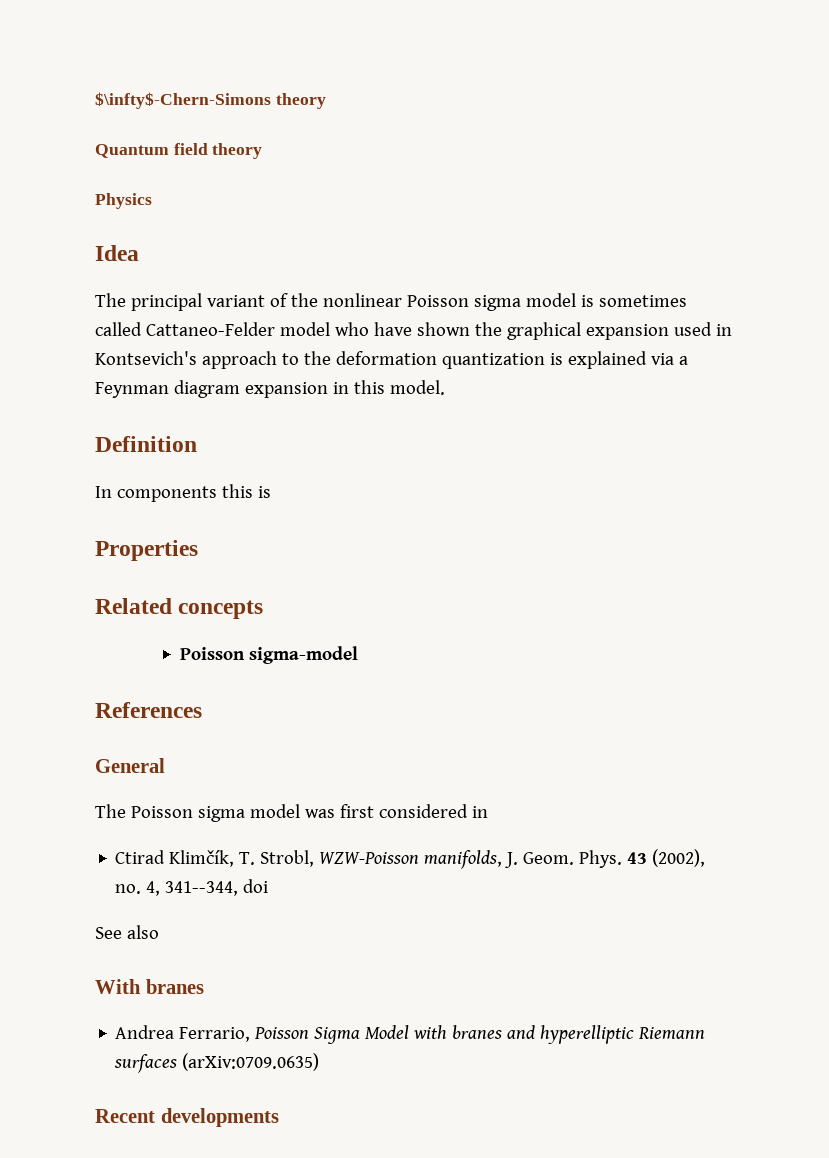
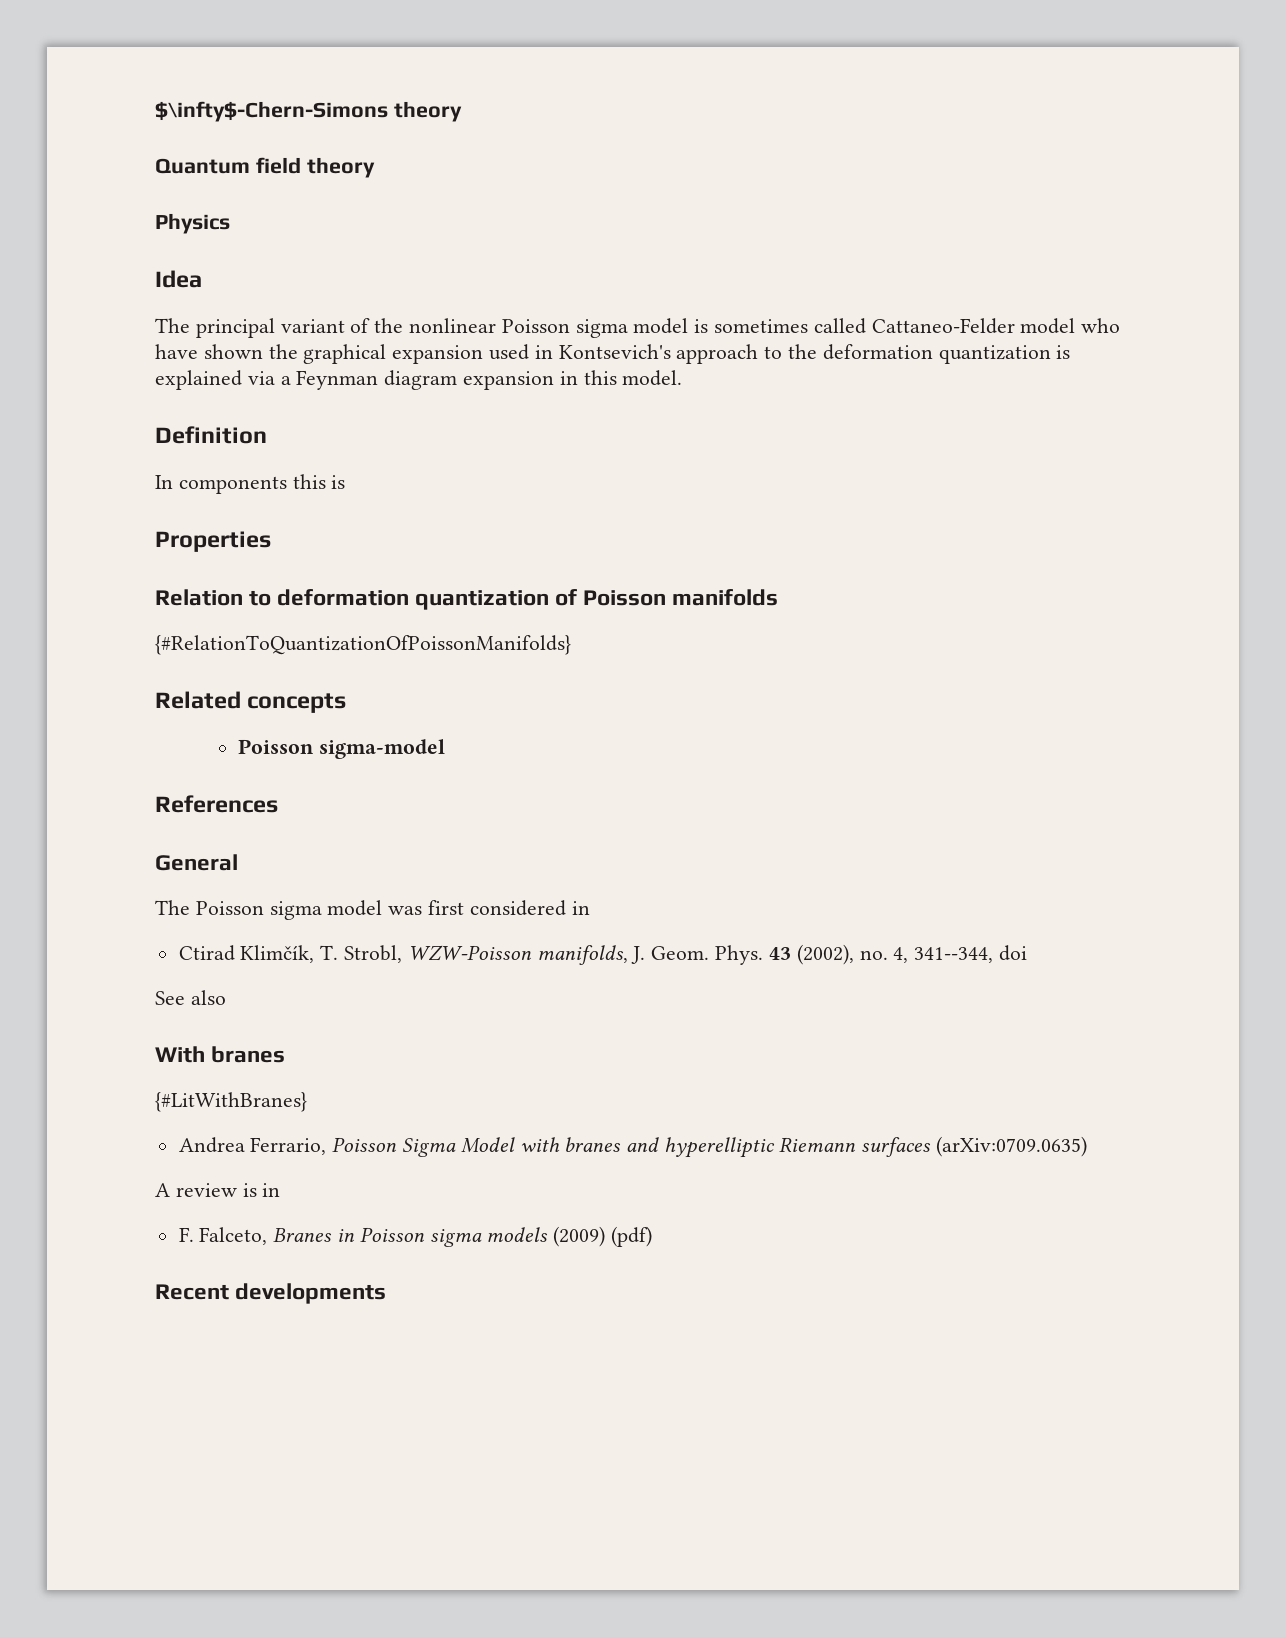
+ Relation to deformation quantization of Poisson manifolds
+ {#RelationToQuantizationOfPoissonManifolds}
+ {#LitWithBranes}
+ A review is in
+ F. Falceto, Branes in Poisson sigma models (2009) (pdf)

